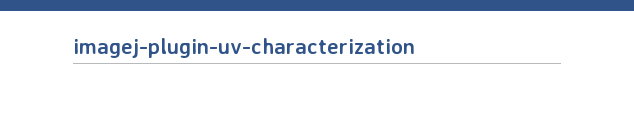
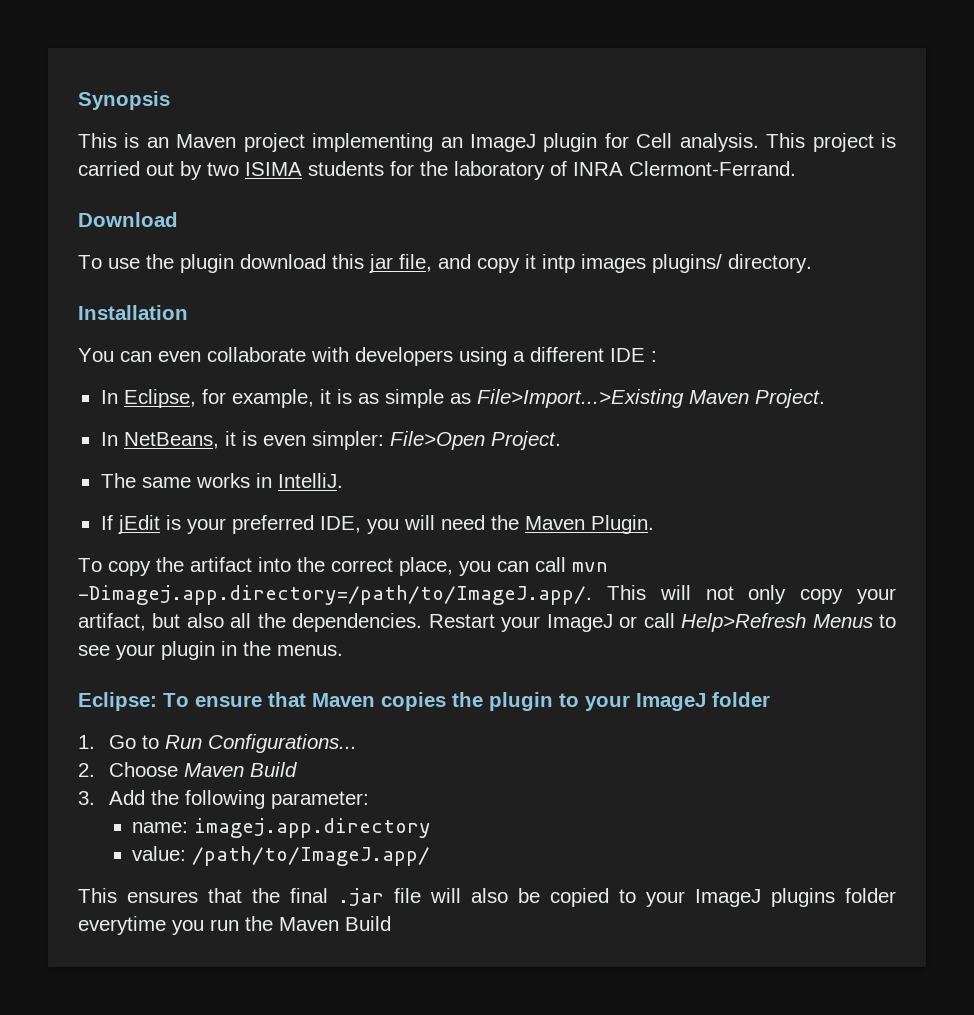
- imagej-plugin-uv-characterization
+ Synopsis
+ This is an Maven project implementing an ImageJ plugin for Cell analysis. This project is carried out by two ISIMA students for the laboratory of INRA Clermont-Ferrand.
+ Download
+ To use the plugin download this jar file, and copy it intp images plugins/ directory.
+ Installation
+ You can even collaborate with developers using a different IDE :
+ In Eclipse, for example, it is as simple as File>Import...>Existing Maven Project.
+ In NetBeans, it is even simpler: File>Open Project.
+ The same works in IntelliJ.
+ If jEdit is your preferred IDE, you will need the Maven Plugin.
+ To copy the artifact into the correct place, you can call mvn -Dimagej.app.directory=/path/to/ImageJ.app/. This will not only copy your artifact, but also all the dependencies. Restart your ImageJ or call Help>Refresh Menus to see your plugin in the menus.
+ Eclipse: To ensure that Maven copies the plugin to your ImageJ folder
+ 1. Go to Run Configurations...
+ 2. Choose Maven Build
+ 3. Add the following parameter:
+ name: imagej.app.directory
+ value: /path/to/ImageJ.app/
+ This ensures that the final .jar file will also be copied to your ImageJ plugins folder everytime you run the Maven Build

